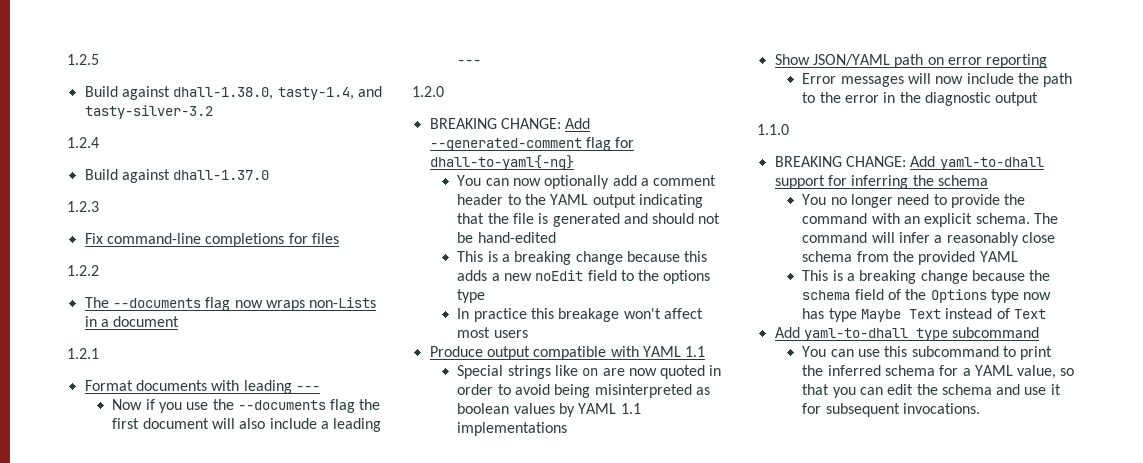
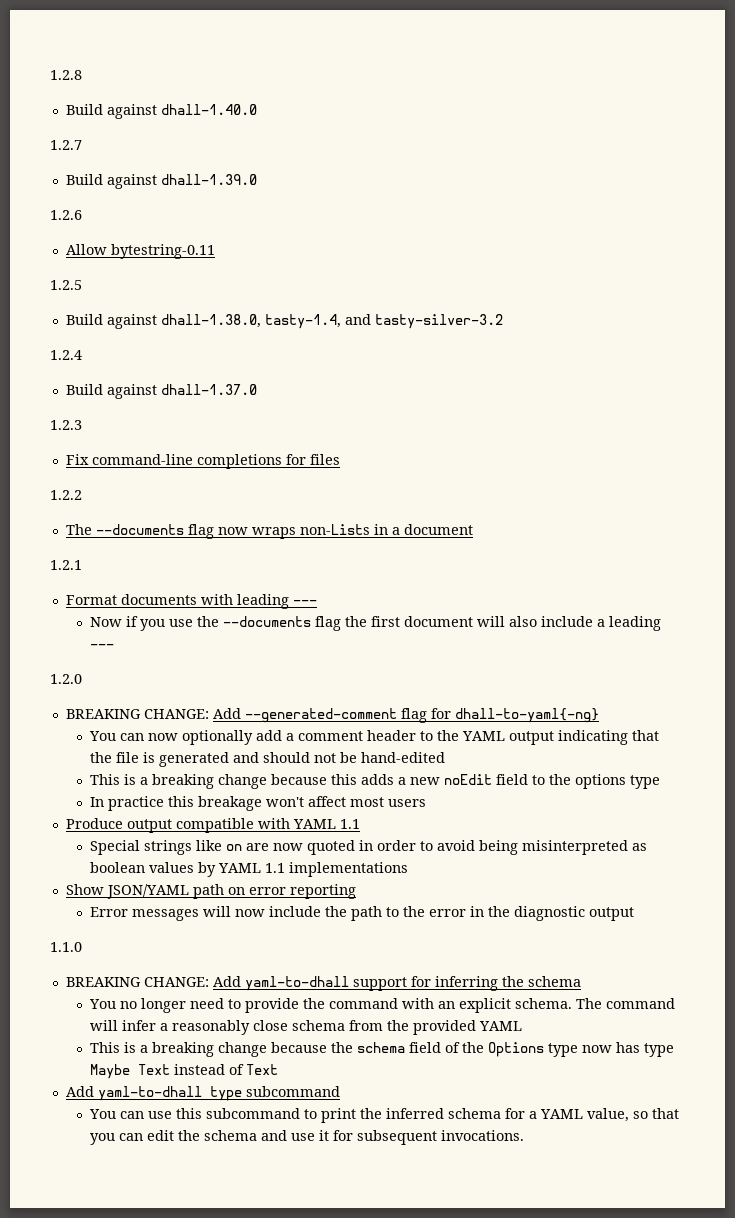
+ 1.2.8
+ Build against dhall-1.40.0
+ 1.2.7
+ Build against dhall-1.39.0
+ 1.2.6
+ Allow bytestring-0.11

